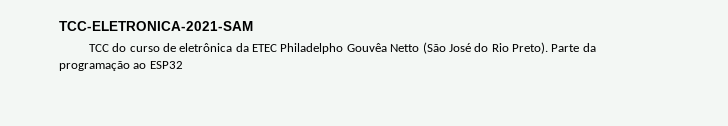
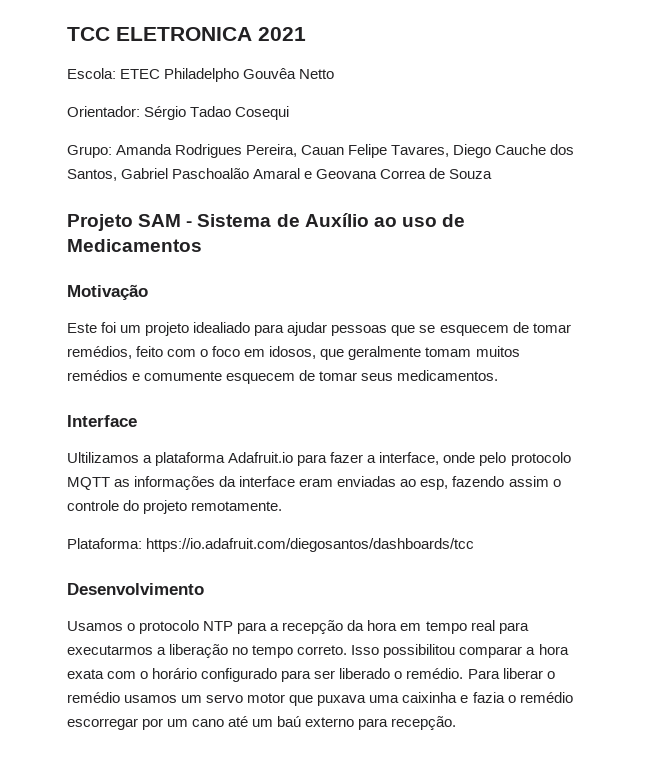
- TCC-ELETRONICA-2021-SAM
- TCC do curso de eletrônica da ETEC Philadelpho Gouvêa Netto (São José do Rio Preto). Parte da programação ao ESP32
+ TCC ELETRONICA 2021
+ Escola: ETEC Philadelpho Gouvêa Netto
+ Orientador: Sérgio Tadao Cosequi
+ Grupo: Amanda Rodrigues Pereira, Cauan Felipe Tavares, Diego Cauche dos Santos, Gabriel Paschoalão Amaral e Geovana Correa de Souza
+ Projeto SAM - Sistema de Auxílio ao uso de Medicamentos
+ Motivação
+ Este foi um projeto idealiado para ajudar pessoas que se esquecem de tomar remédios, feito com o foco em idosos, que geralmente tomam muitos remédios e comumente esquecem de tomar seus medicamentos.
+ Interface
+ Ultilizamos a plataforma Adafruit.io para fazer a interface, onde pelo protocolo MQTT as informações da interface eram enviadas ao esp, fazendo assim o controle do projeto remotamente.
+ Plataforma: https://io.adafruit.com/diegosantos/dashboards/tcc
+ Desenvolvimento
+ Usamos o protocolo NTP para a recepção da hora em tempo real para executarmos a liberação no tempo correto. Isso possibilitou comparar a hora exata com o horário configurado para ser liberado o remédio. Para liberar o remédio usamos um servo motor que puxava uma caixinha e fazia o remédio escorregar por um cano até um baú externo para recepção.

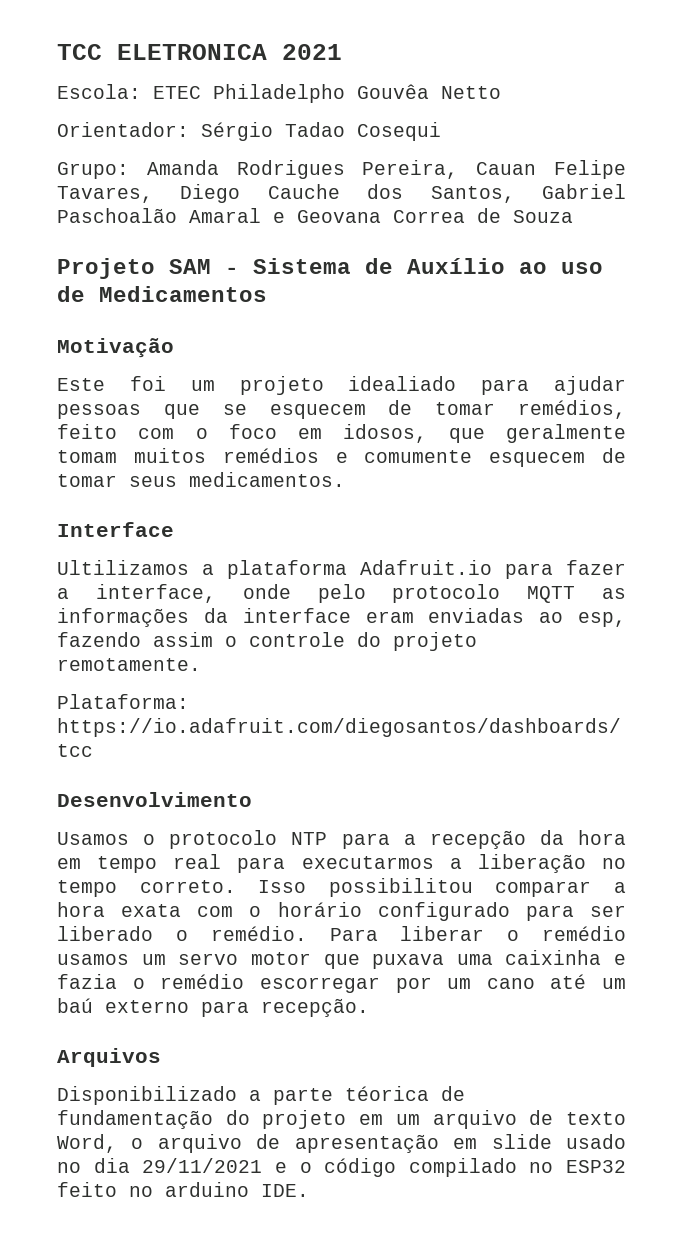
+ Arquivos
+ Disponibilizado a parte téorica de fundamentação do projeto em um arquivo de texto Word, o arquivo de apresentação em slide usado no dia 29/11/2021 e o código compilado no ESP32 feito no arduino IDE.

